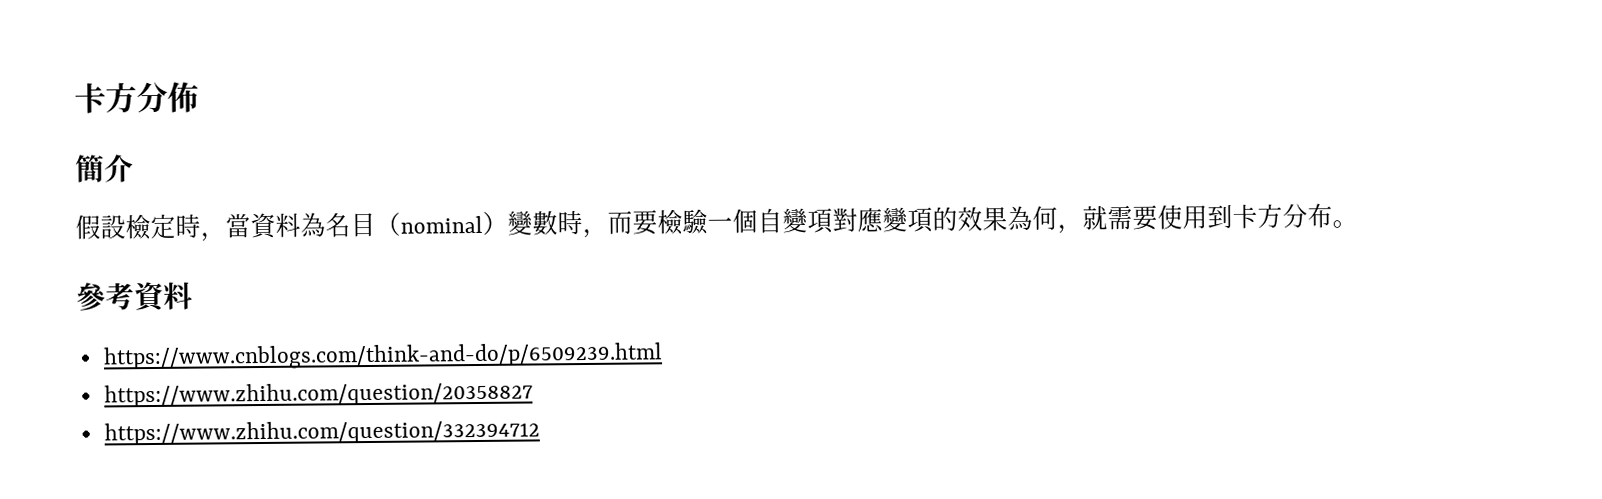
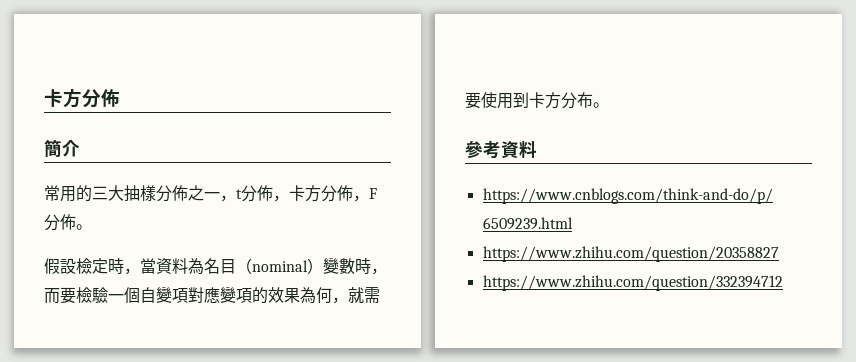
+ 常用的三大抽樣分佈之一，t分佈，卡方分佈，F分佈。

